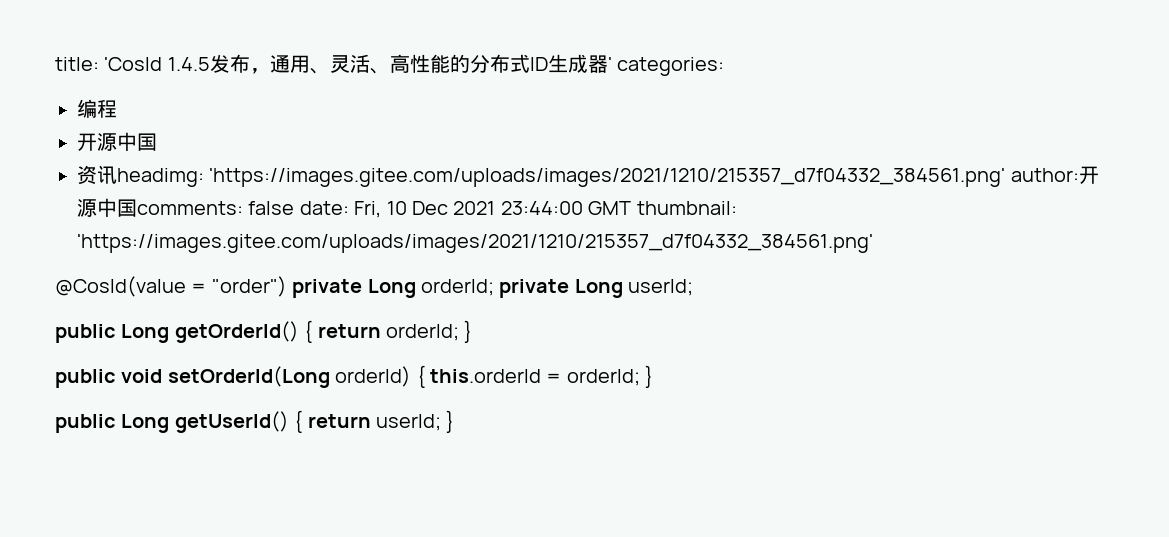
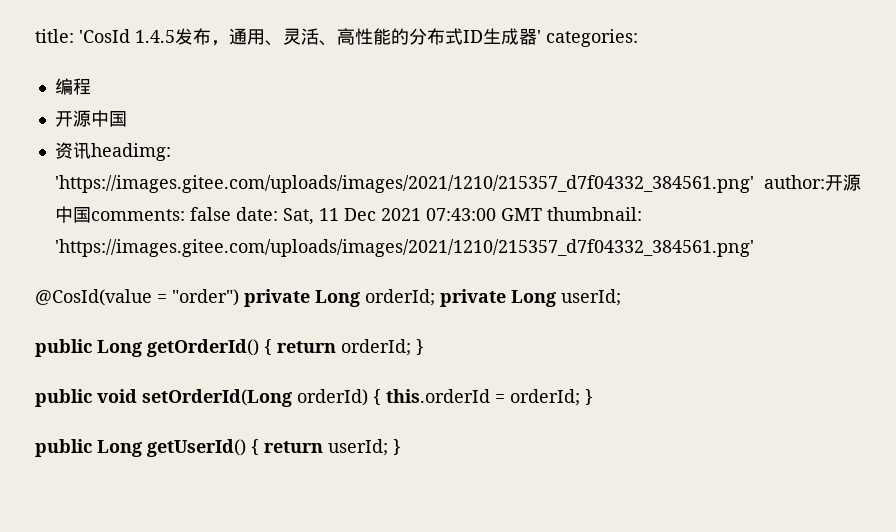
- 资讯headimg: 'https://images.gitee.com/uploads/images/2021/1210/215357_d7f04332_384561.png' author:开源中国comments: false date: Fri, 10 Dec 2021 23:44:00 GMT thumbnail: 'https://images.gitee.com/uploads/images/2021/1210/215357_d7f04332_384561.png'
+ 资讯headimg: 'https://images.gitee.com/uploads/images/2021/1210/215357_d7f04332_384561.png' author:开源中国comments: false date: Sat, 11 Dec 2021 07:43:00 GMT thumbnail: 'https://images.gitee.com/uploads/images/2021/1210/215357_d7f04332_384561.png'

